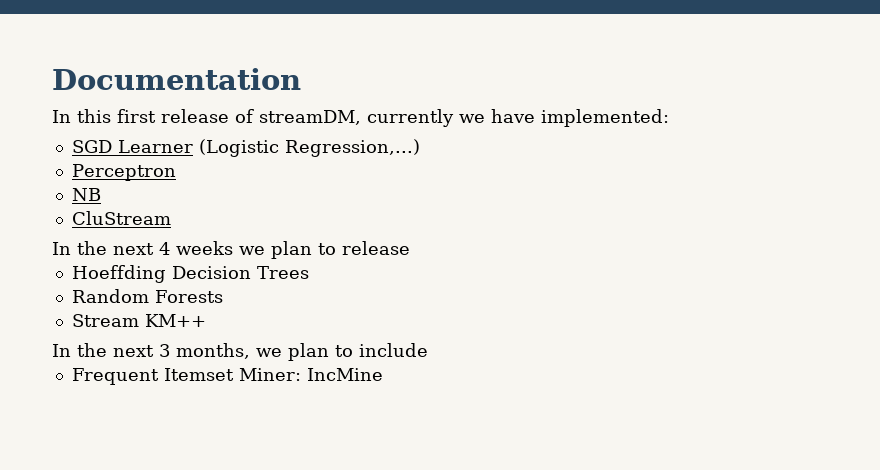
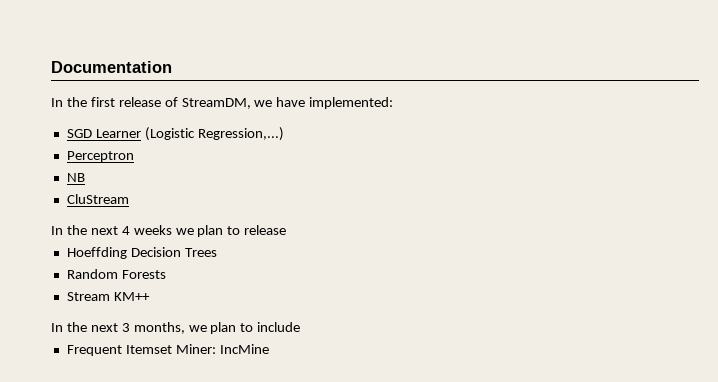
- In this first release of streamDM, currently we have implemented:
+ In the first release of StreamDM, we have implemented:

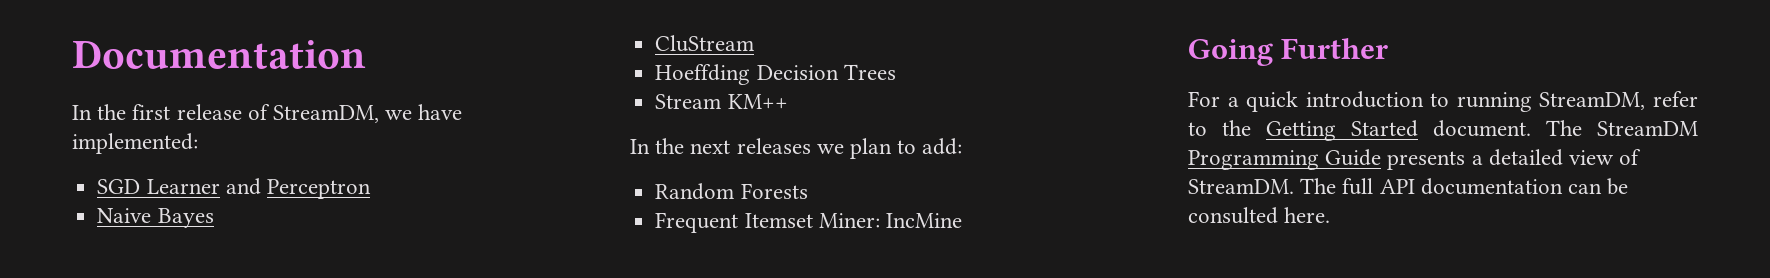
- SGD Learner (Logistic Regression,...)
- Perceptron
+ SGD Learner and Perceptron
- NB
+ Naive Bayes
- In the next 4 weeks we plan to release
- Random Forests
- In the next 3 months, we plan to include
+ In the next releases we plan to add:
+ Random Forests
+ Going Further
+ For a quick introduction to running StreamDM, refer to the Getting Started document. The StreamDM Programming Guide presents a detailed view of StreamDM. The full API documentation can be consulted here.

